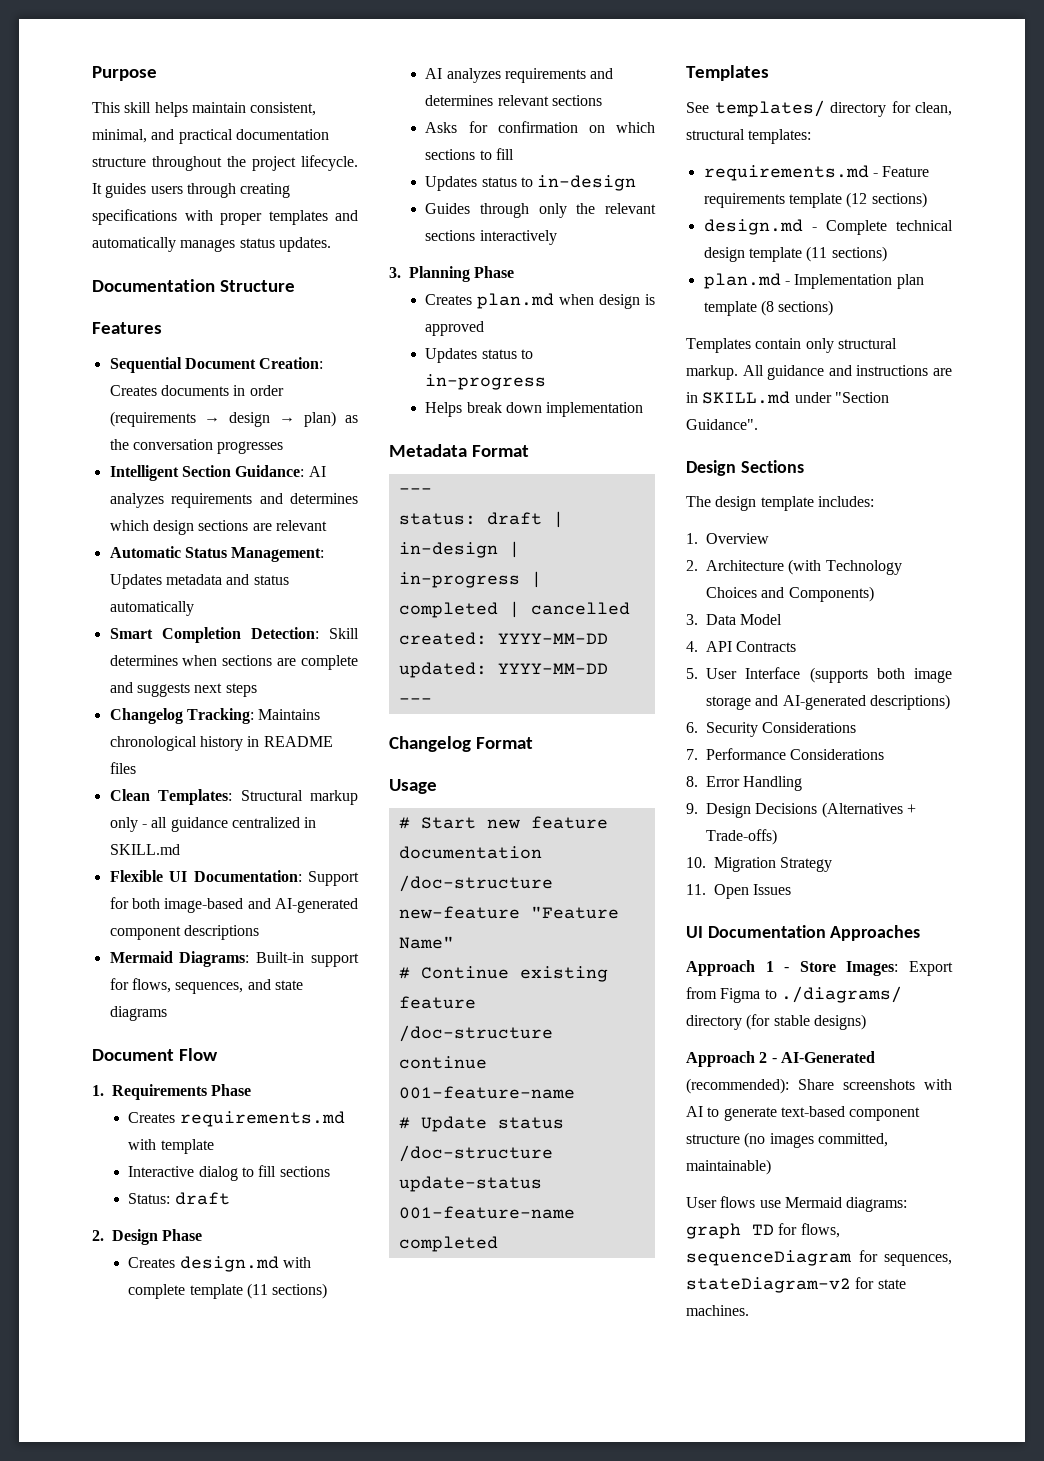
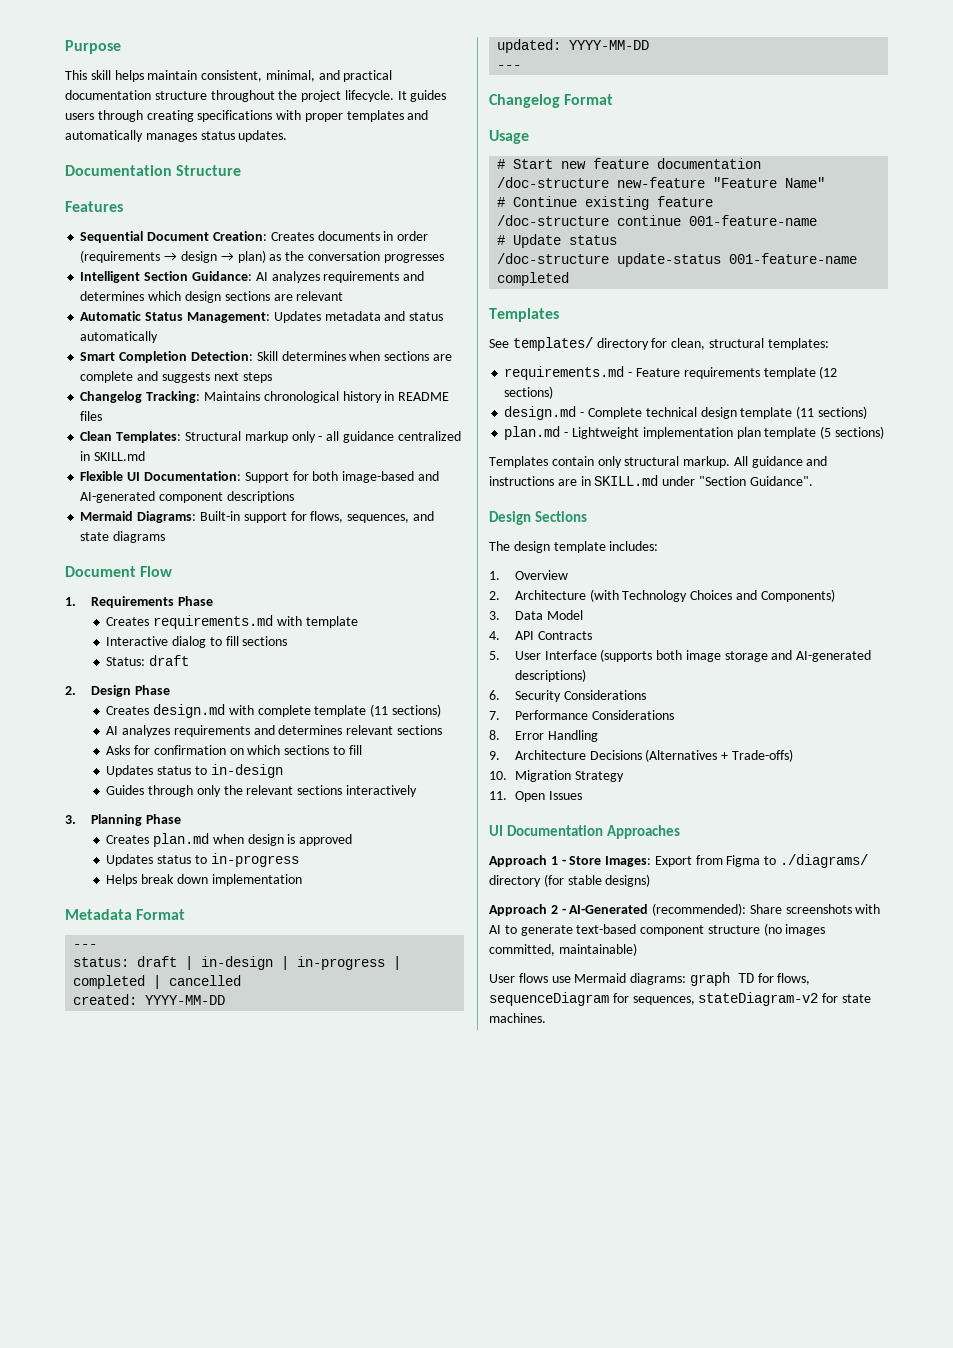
- plan.md - Implementation plan template (8 sections)
+ plan.md - Lightweight implementation plan template (5 sections)
- 9. Design Decisions (Alternatives + Trade-offs)
+ 9. Architecture Decisions (Alternatives + Trade-offs)

